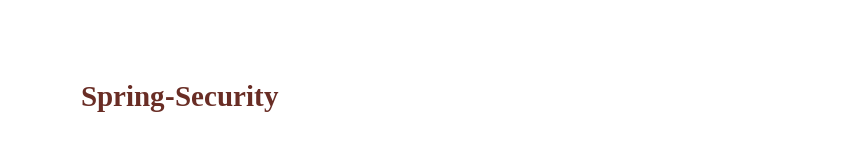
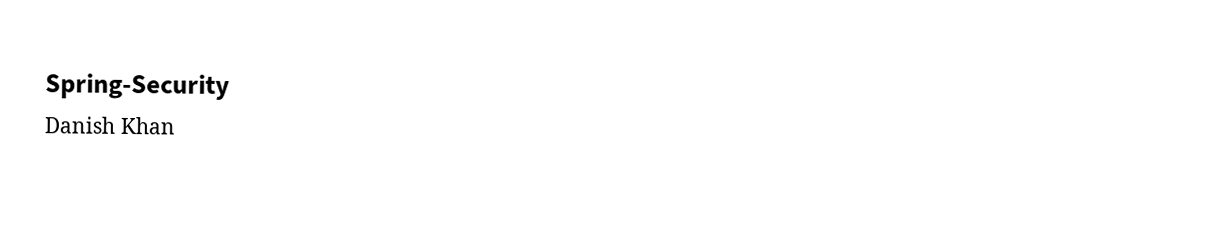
+ Danish Khan

